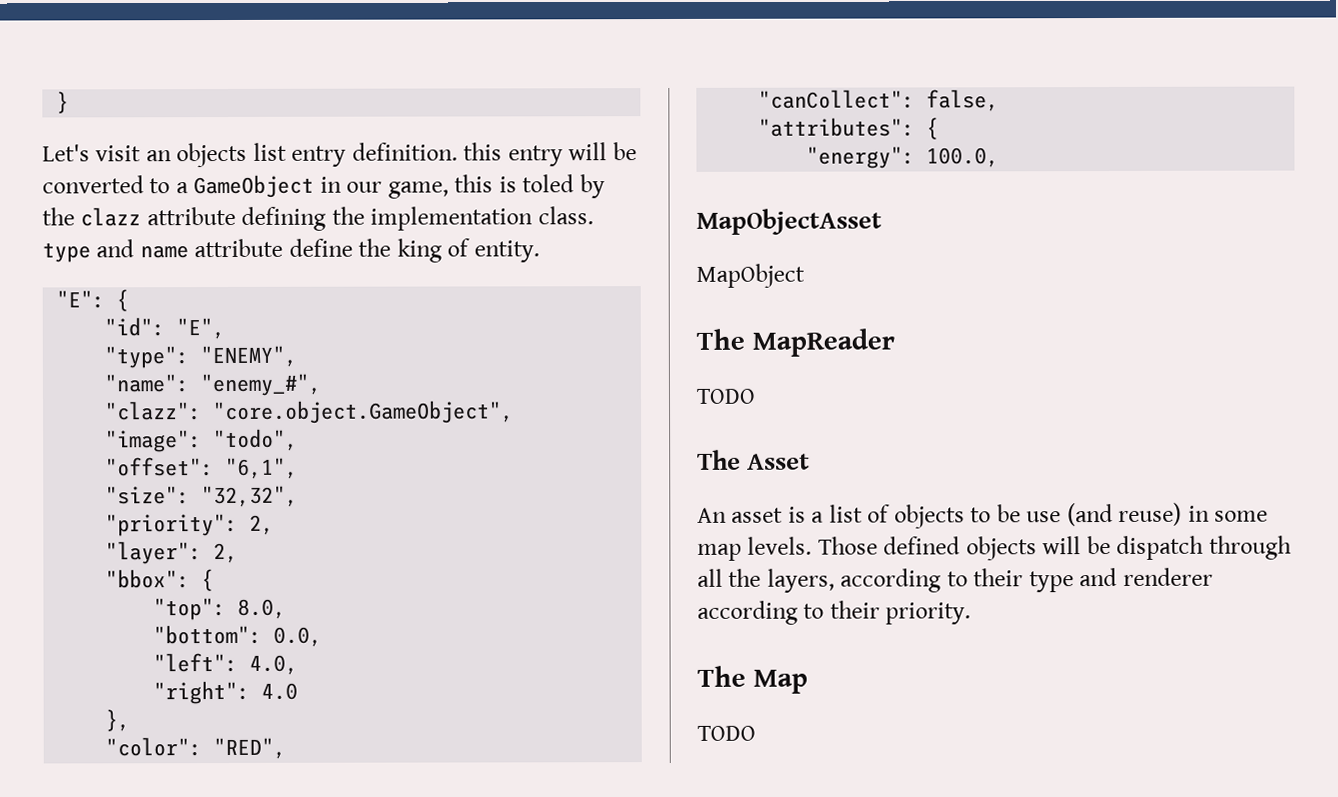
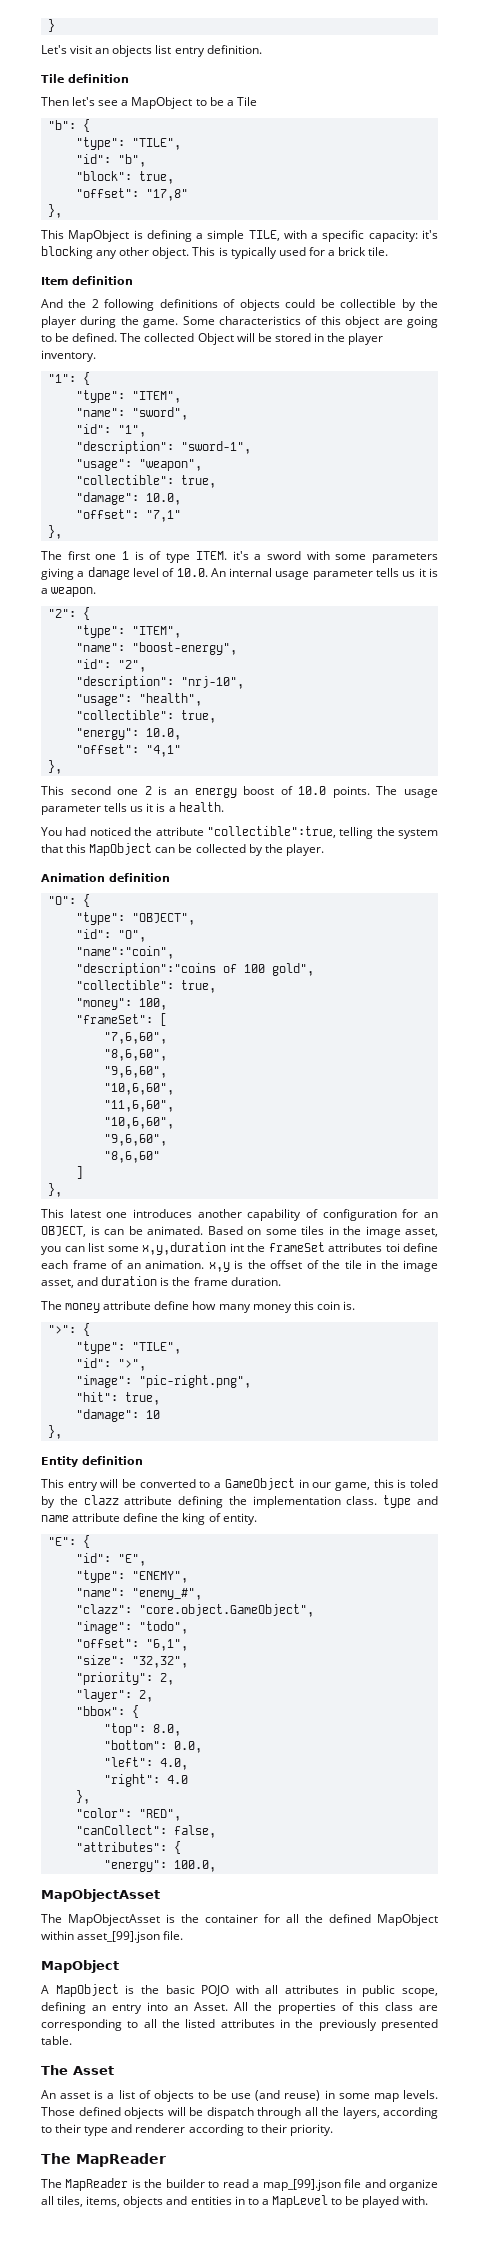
- Let's visit an objects list entry definition. this entry will be converted to a GameObject in our game, this is toled by the clazz attribute defining the implementation class. type and name attribute define the king of entity.
+ Let's visit an objects list entry definition.
+ Tile definition
+ Then let's see a MapObject to be a Tile
+ "b": {
+ "type": "TILE",
+ "id": "b",
+ "block": true,
+ "offset": "17,8"
+ },
+ This MapObject is defining a simple TILE, with a specific capacity: it's blocking any other object. This is typically used for a brick tile.
+ Item definition
+ And the 2 following definitions of objects could be collectible by the player during the game. Some characteristics of this object are going to be defined. The collected Object will be stored in the player inventory.
+ "1": {
+ "type": "ITEM",
+ "name": "sword",
+ "id": "1",
+ "description": "sword-1",
+ "usage": "weapon",
+ "collectible": true,
+ "damage": 10.0,
+ "offset": "7,1"
+ },
+ The first one 1 is of type ITEM. it's a sword with some parameters giving a damage level of 10.0. An internal usage parameter tells us it is a weapon.
+ "2": {
+ "type": "ITEM",
+ "name": "boost-energy",
+ "id": "2",
+ "description": "nrj-10",
+ "usage": "health",
+ "collectible": true,
+ "energy": 10.0,
+ "offset": "4,1"
+ },
+ This second one 2 is an energy boost of 10.0 points. The usage parameter tells us it is a health.
+ You had noticed the attribute "collectible":true, telling the system that this MapObject can be collected by the player.
+ Animation definition
+ "O": {
+ "type": "OBJECT",
+ "id": "O",
+ "name":"coin",
+ "description":"coins of 100 gold",
+ "collectible": true,
+ "money": 100,
+ "frameSet": [
+ "7,6,60",
+ "8,6,60",
+ "9,6,60",
+ "10,6,60",
+ "11,6,60",
+ "10,6,60",
+ "9,6,60",
+ "8,6,60"
+ ]
+ },
+ This latest one introduces another capability of configuration for an OBJECT, is can be animated. Based on some tiles in the image asset, you can list some x,y,duration int the frameSet attributes toi define each frame of an animation. x,y is the offset of the tile in the image asset, and duration is the frame duration.
+ The money attribute define how many money this coin is.
+ ">": {
+ "type": "TILE",
+ "id": ">",
+ "image": "pic-right.png",
+ "hit": true,
+ "damage": 10
+ },
+ Entity definition
+ This entry will be converted to a GameObject in our game, this is toled by the clazz attribute defining the implementation class. type and name attribute define the king of entity.
+ The MapObjectAsset is the container for all the defined MapObject within asset_[99].json file.
  MapObject
- The MapReader
- TODO
+ A MapObject is the basic POJO with all attributes in public scope, defining an entry into an Asset. All the properties of this class are corresponding to all the listed attributes in the previously presented table.
  Those defined objects will be dispatch through all the layers, according to their type and renderer according to their priority.
- The Map
- TODO
+ The MapReader
+ The MapReader is the builder to read a map_[99].json file and organize all tiles, items, objects and entities in to a MapLevel to be played with.

